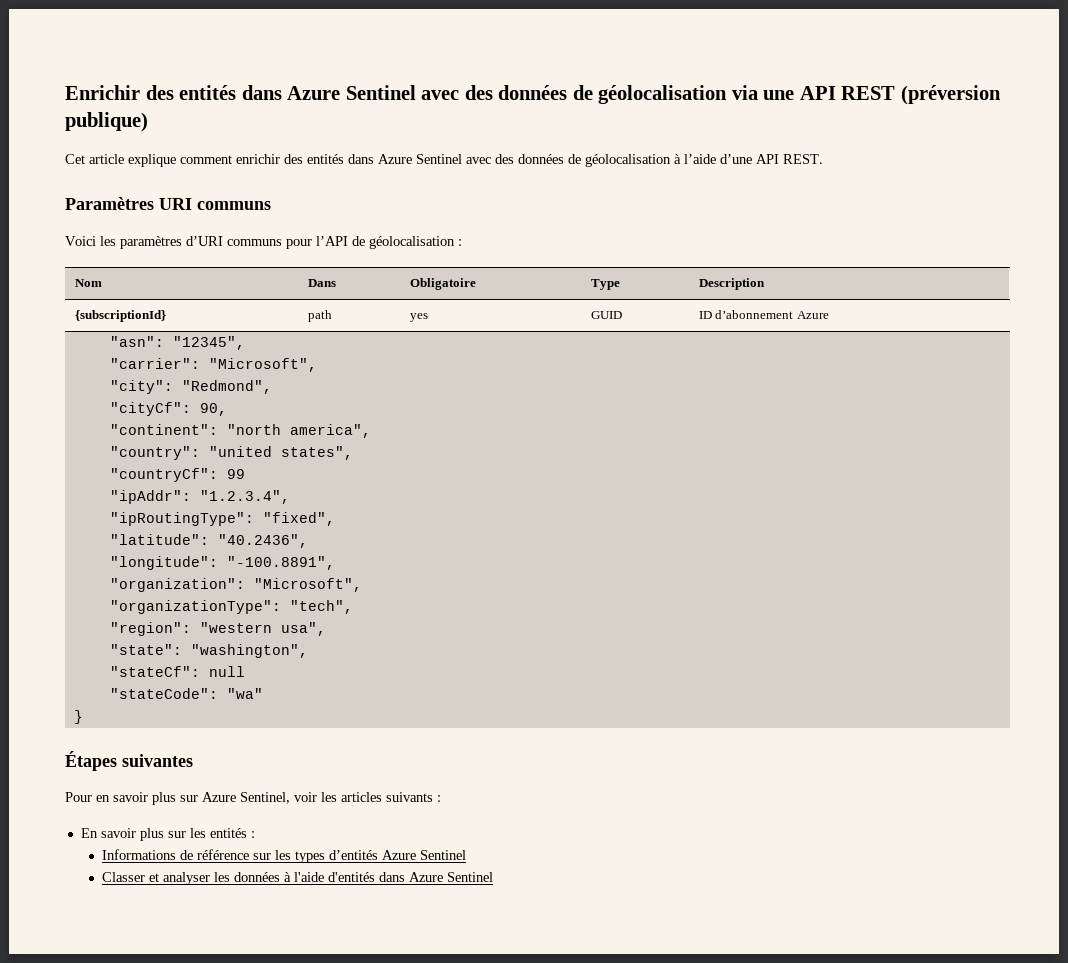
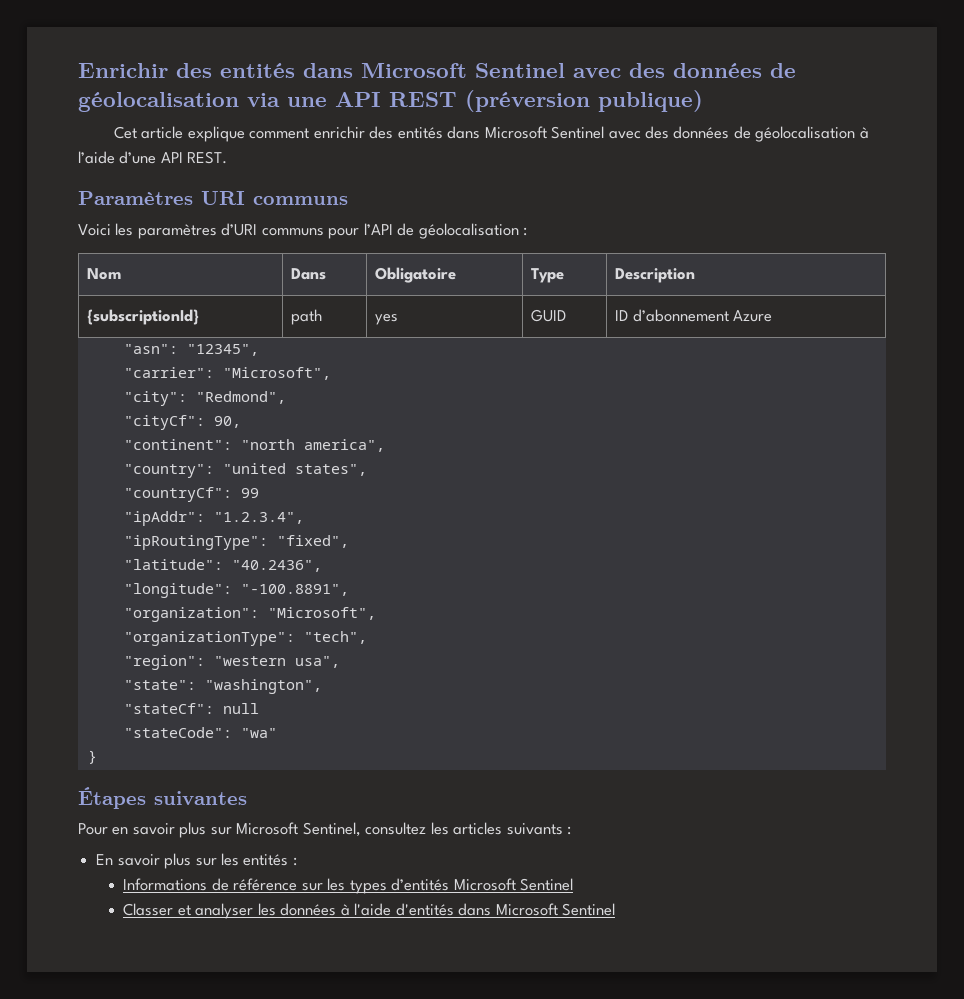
- Enrichir des entités dans Azure Sentinel avec des données de géolocalisation via une API REST (préversion publique)
+ Enrichir des entités dans Microsoft Sentinel avec des données de géolocalisation via une API REST (préversion publique)
- Cet article explique comment enrichir des entités dans Azure Sentinel avec des données de géolocalisation à l’aide d’une API REST.
+ Cet article explique comment enrichir des entités dans Microsoft Sentinel avec des données de géolocalisation à l’aide d’une API REST.
- Pour en savoir plus sur Azure Sentinel, voir les articles suivants :
+ Pour en savoir plus sur Microsoft Sentinel, consultez les articles suivants :
- Informations de référence sur les types d’entités Azure Sentinel
+ Informations de référence sur les types d’entités Microsoft Sentinel
- Classer et analyser les données à l'aide d'entités dans Azure Sentinel
+ Classer et analyser les données à l'aide d'entités dans Microsoft Sentinel

